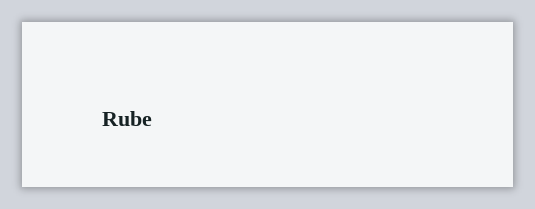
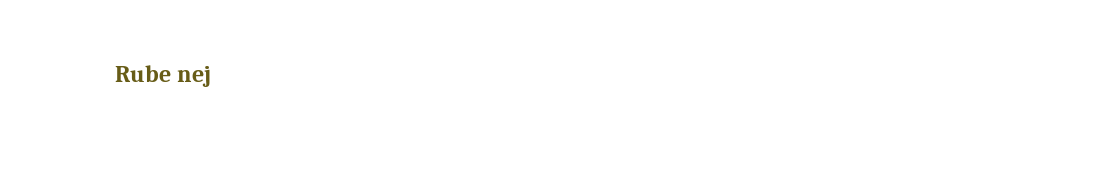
- Rube
+ Rube nej

